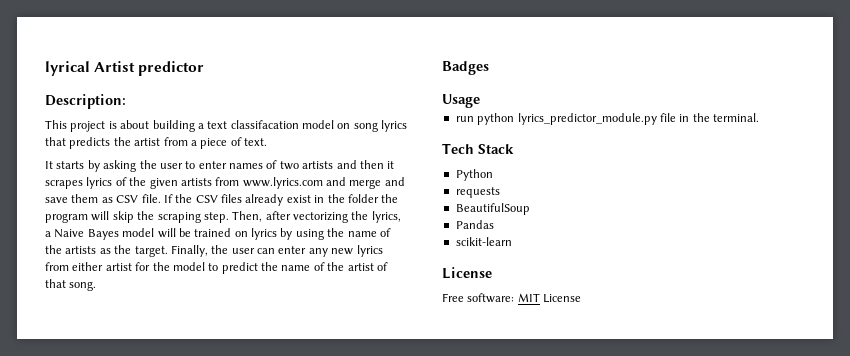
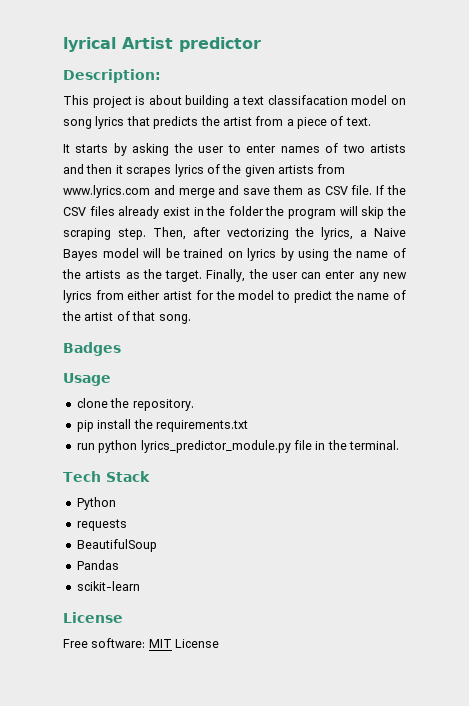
+ clone the repository.
+ pip install the requirements.txt

